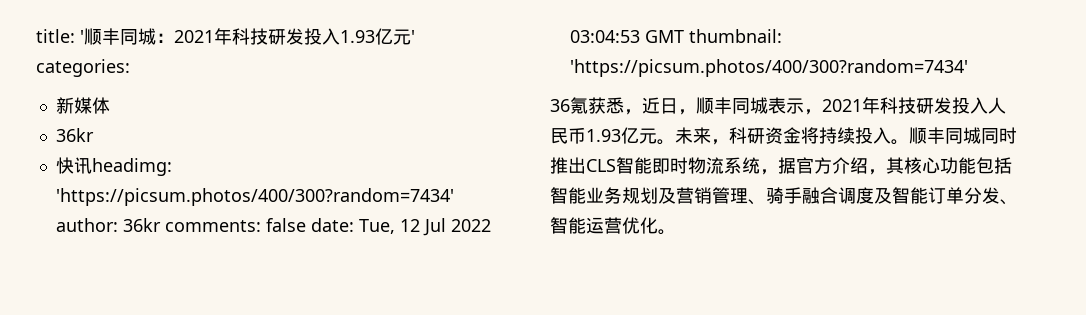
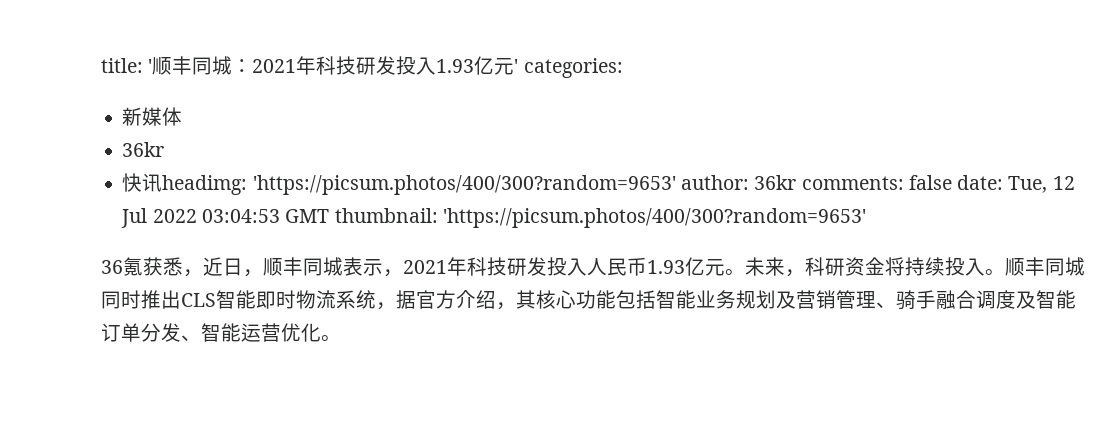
- 快讯headimg: 'https://picsum.photos/400/300?random=7434' author: 36kr comments: false date: Tue, 12 Jul 2022 03:04:53 GMT thumbnail: 'https://picsum.photos/400/300?random=7434'
+ 快讯headimg: 'https://picsum.photos/400/300?random=9653' author: 36kr comments: false date: Tue, 12 Jul 2022 03:04:53 GMT thumbnail: 'https://picsum.photos/400/300?random=9653'

